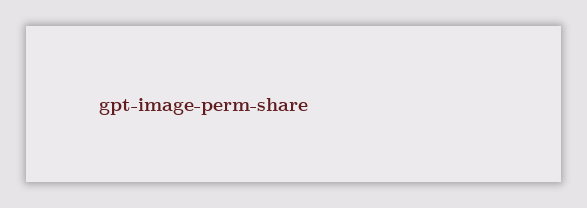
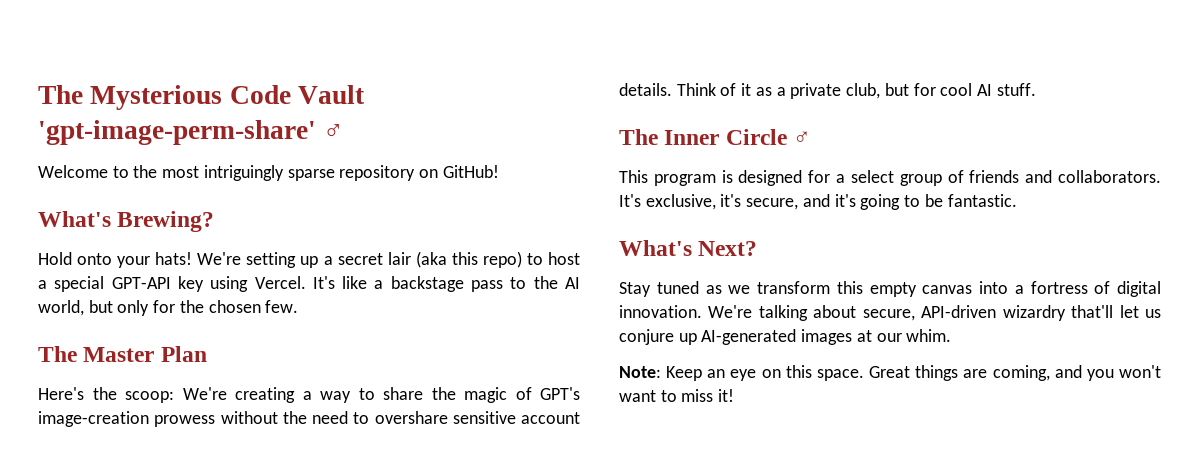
- gpt-image-perm-share
+ The Mysterious Code Vault 'gpt-image-perm-share' ♂
+ Welcome to the most intriguingly sparse repository on GitHub!
+ What's Brewing?
+ Hold onto your hats! We're setting up a secret lair (aka this repo) to host a special GPT-API key using Vercel. It's like a backstage pass to the AI world, but only for the chosen few.
+ The Master Plan
+ Here's the scoop: We're creating a way to share the magic of GPT's image-creation prowess without the need to overshare sensitive account details. Think of it as a private club, but for cool AI stuff.
+ The Inner Circle ♂
+ This program is designed for a select group of friends and collaborators. It's exclusive, it's secure, and it's going to be fantastic.
+ What's Next?
+ Stay tuned as we transform this empty canvas into a fortress of digital innovation. We're talking about secure, API-driven wizardry that'll let us conjure up AI-generated images at our whim.
+ Note: Keep an eye on this space. Great things are coming, and you won't want to miss it!

